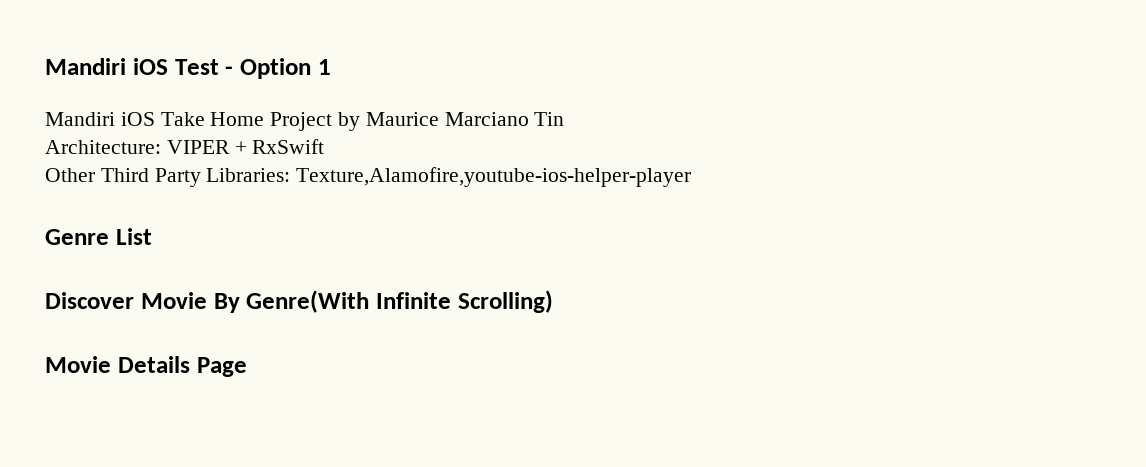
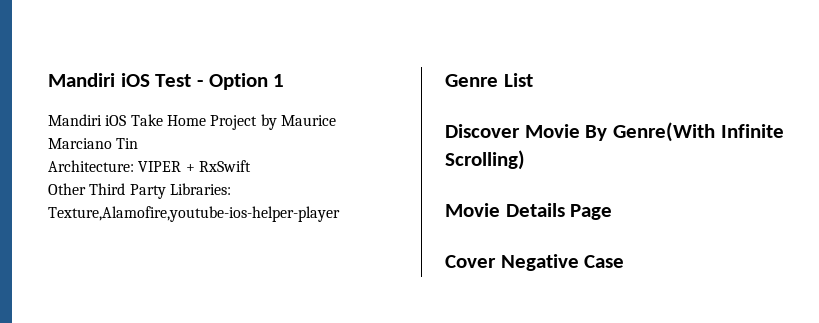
+ Cover Negative Case

